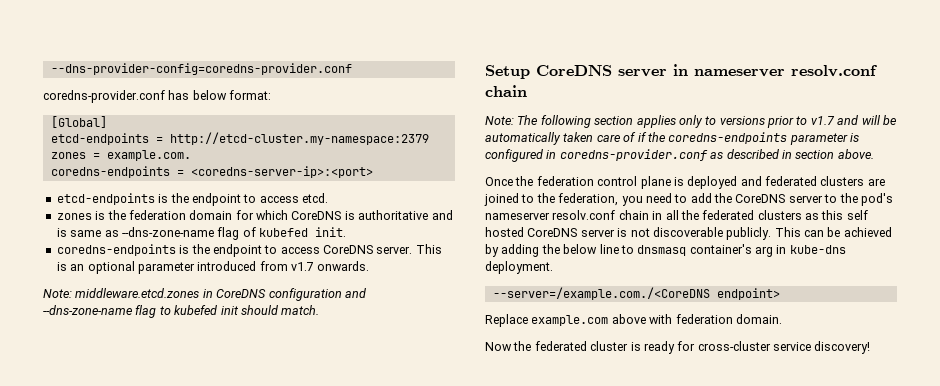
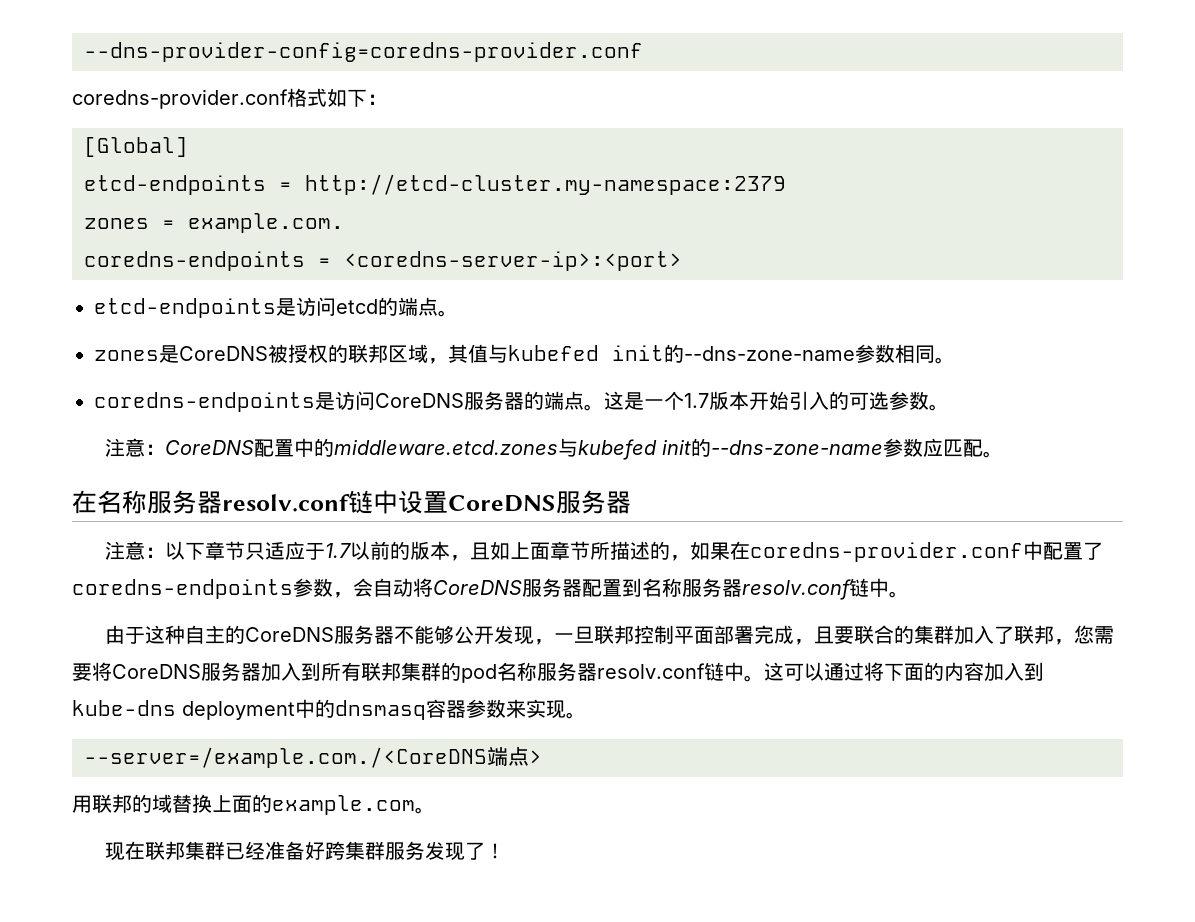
- coredns-provider.conf has below format:
+ coredns-provider.conf格式如下：
- etcd-endpoints is the endpoint to access etcd.
- zones is the federation domain for which CoreDNS is authoritative and is same as --dns-zone-name flag of kubefed init.
- coredns-endpoints is the endpoint to access CoreDNS server. This is an optional parameter introduced from v1.7 onwards.
- Note: middleware.etcd.zones in CoreDNS configuration and --dns-zone-name flag to kubefed init should match.
- Setup CoreDNS server in nameserver resolv.conf chain
- Note: The following section applies only to versions prior to v1.7 and will be automatically taken care of if the coredns-endpoints parameter is configured in coredns-provider.conf as described in section above.
- Once the federation control plane is deployed and federated clusters are joined to the federation, you need to add the CoreDNS server to the pod's nameserver resolv.conf chain in all the federated clusters as this self hosted CoreDNS server is not discoverable publicly. This can be achieved by adding the below line to dnsmasq container's arg in kube-dns deployment.
- --server=/example.com./<CoreDNS endpoint>
- Replace example.com above with federation domain.
- Now the federated cluster is ready for cross-cluster service discovery!
+ etcd-endpoints是访问etcd的端点。
+ zones是CoreDNS被授权的联邦区域，其值与kubefed init的--dns-zone-name参数相同。
+ coredns-endpoints是访问CoreDNS服务器的端点。这是一个1.7版本开始引入的可选参数。
+ 注意：CoreDNS配置中的middleware.etcd.zones与kubefed init的--dns-zone-name参数应匹配。
+ 在名称服务器resolv.conf链中设置CoreDNS服务器
+ 注意：以下章节只适应于1.7以前的版本，且如上面章节所描述的，如果在coredns-provider.conf中配置了coredns-endpoints参数，会自动将CoreDNS服务器配置到名称服务器resolv.conf链中。
+ 由于这种自主的CoreDNS服务器不能够公开发现，一旦联邦控制平面部署完成，且要联合的集群加入了联邦，您需要将CoreDNS服务器加入到所有联邦集群的pod名称服务器resolv.conf链中。这可以通过将下面的内容加入到kube-dns deployment中的dnsmasq容器参数来实现。
+ --server=/example.com./<CoreDNS端点>
+ 用联邦的域替换上面的example.com。
+ 现在联邦集群已经准备好跨集群服务发现了！

